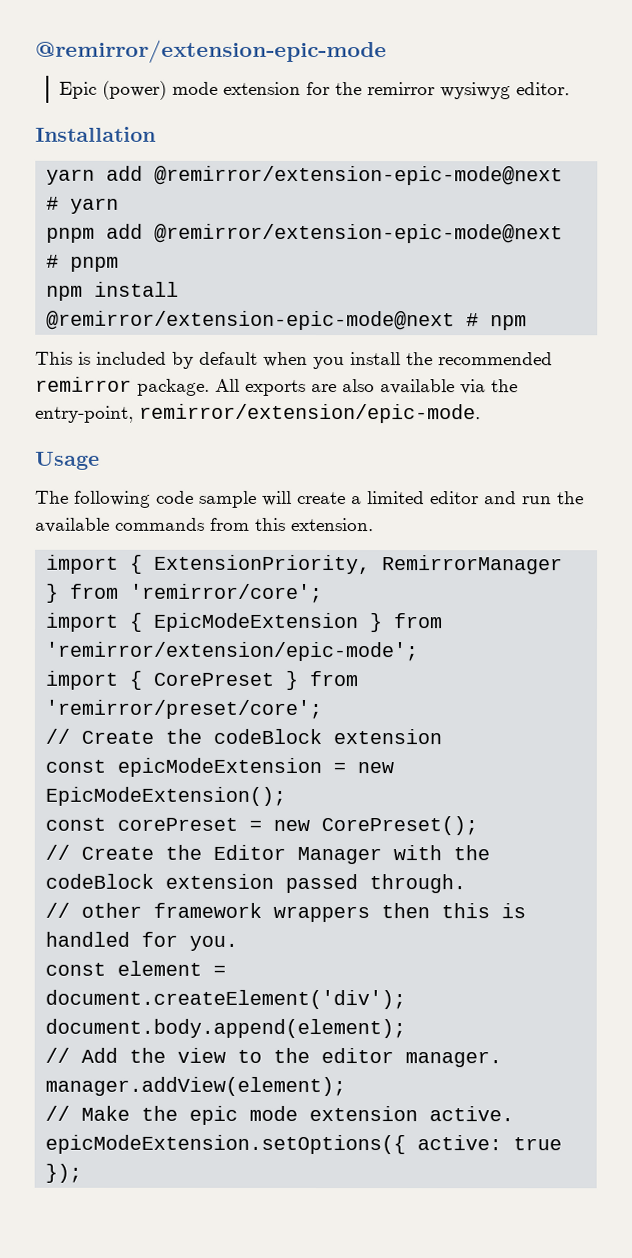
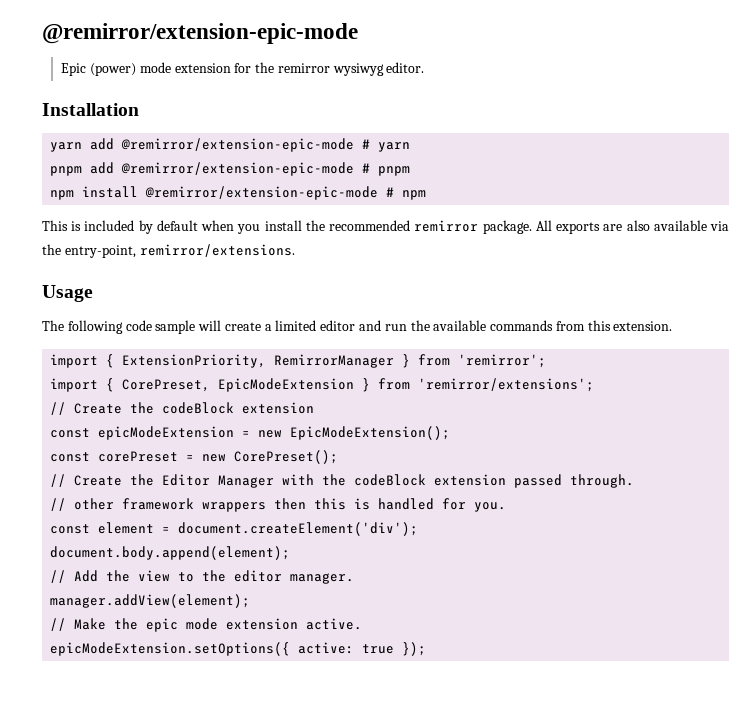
- yarn add @remirror/extension-epic-mode@next # yarn
+ yarn add @remirror/extension-epic-mode # yarn
- pnpm add @remirror/extension-epic-mode@next # pnpm
+ pnpm add @remirror/extension-epic-mode # pnpm
- npm install @remirror/extension-epic-mode@next # npm
+ npm install @remirror/extension-epic-mode # npm
- All exports are also available via the entry-point, remirror/extension/epic-mode.
+ All exports are also available via the entry-point, remirror/extensions.
- import { ExtensionPriority, RemirrorManager } from 'remirror/core';
- import { EpicModeExtension } from 'remirror/extension/epic-mode';
- import { CorePreset } from 'remirror/preset/core';
+ import { ExtensionPriority, RemirrorManager } from 'remirror';
+ import { CorePreset, EpicModeExtension } from 'remirror/extensions';

